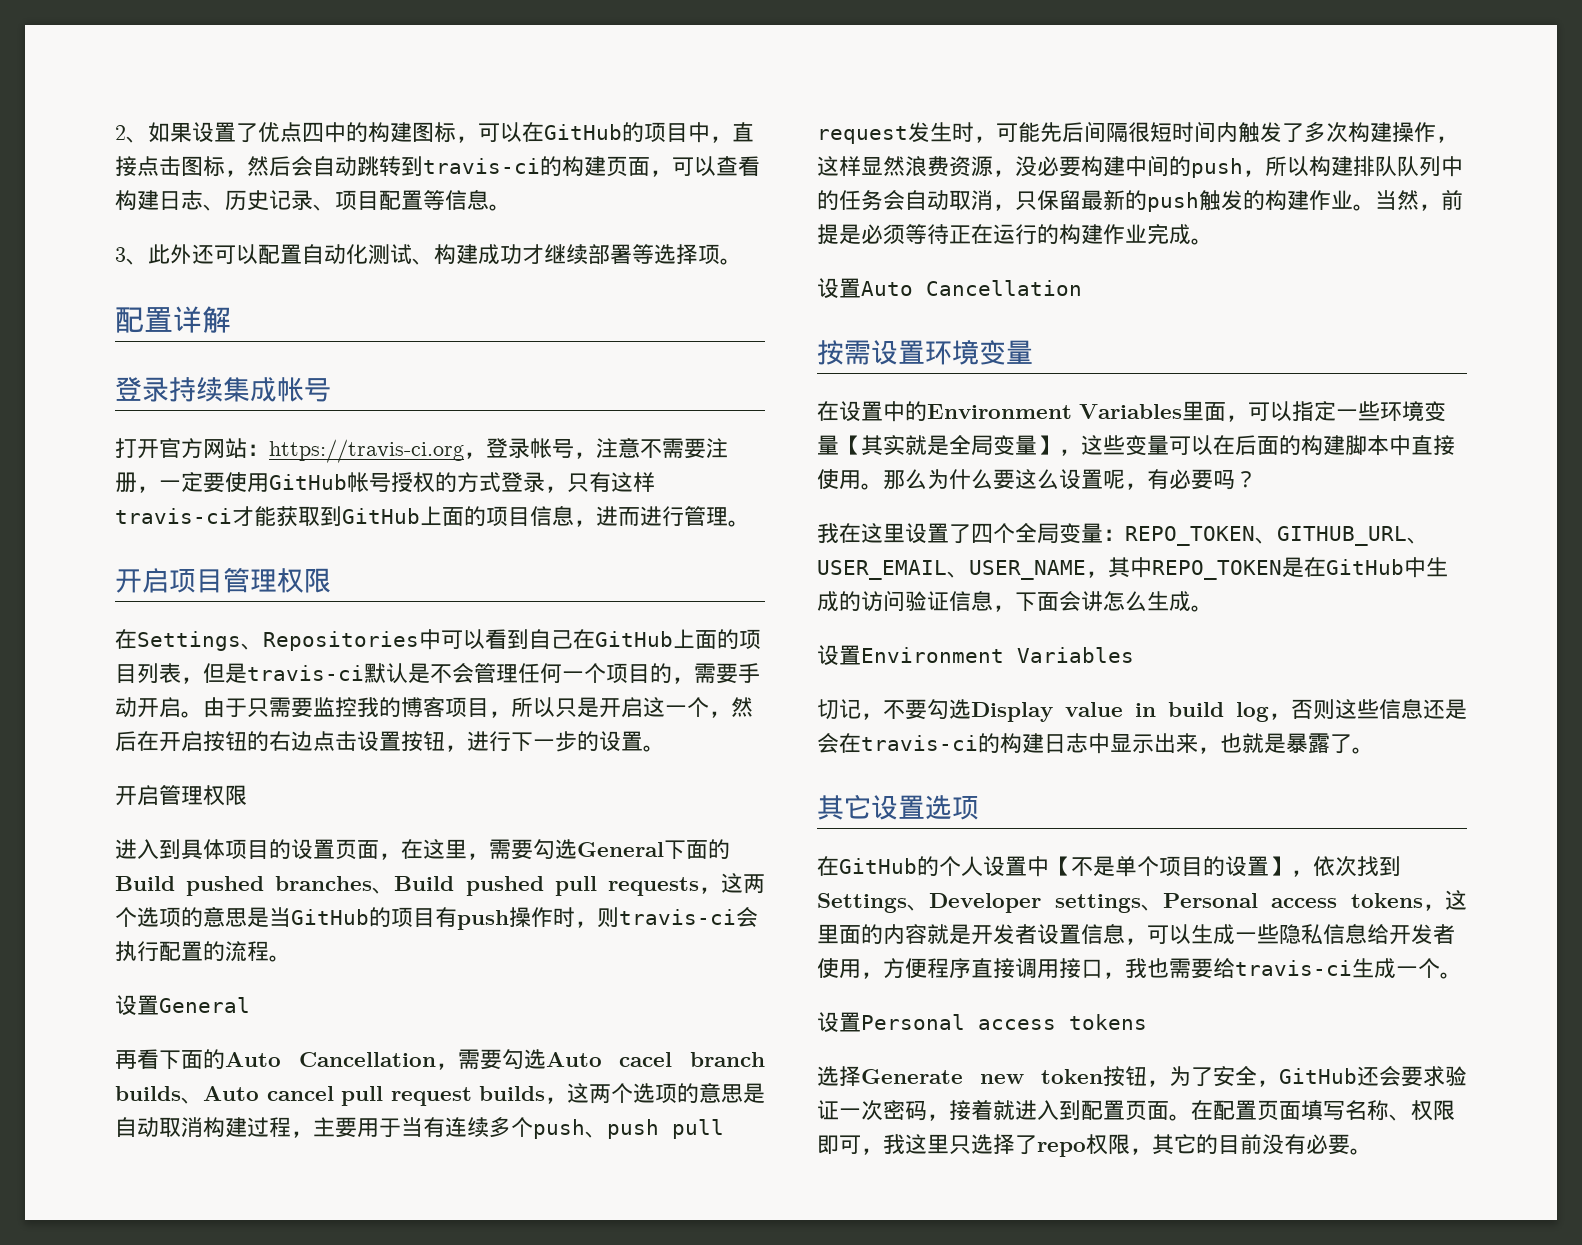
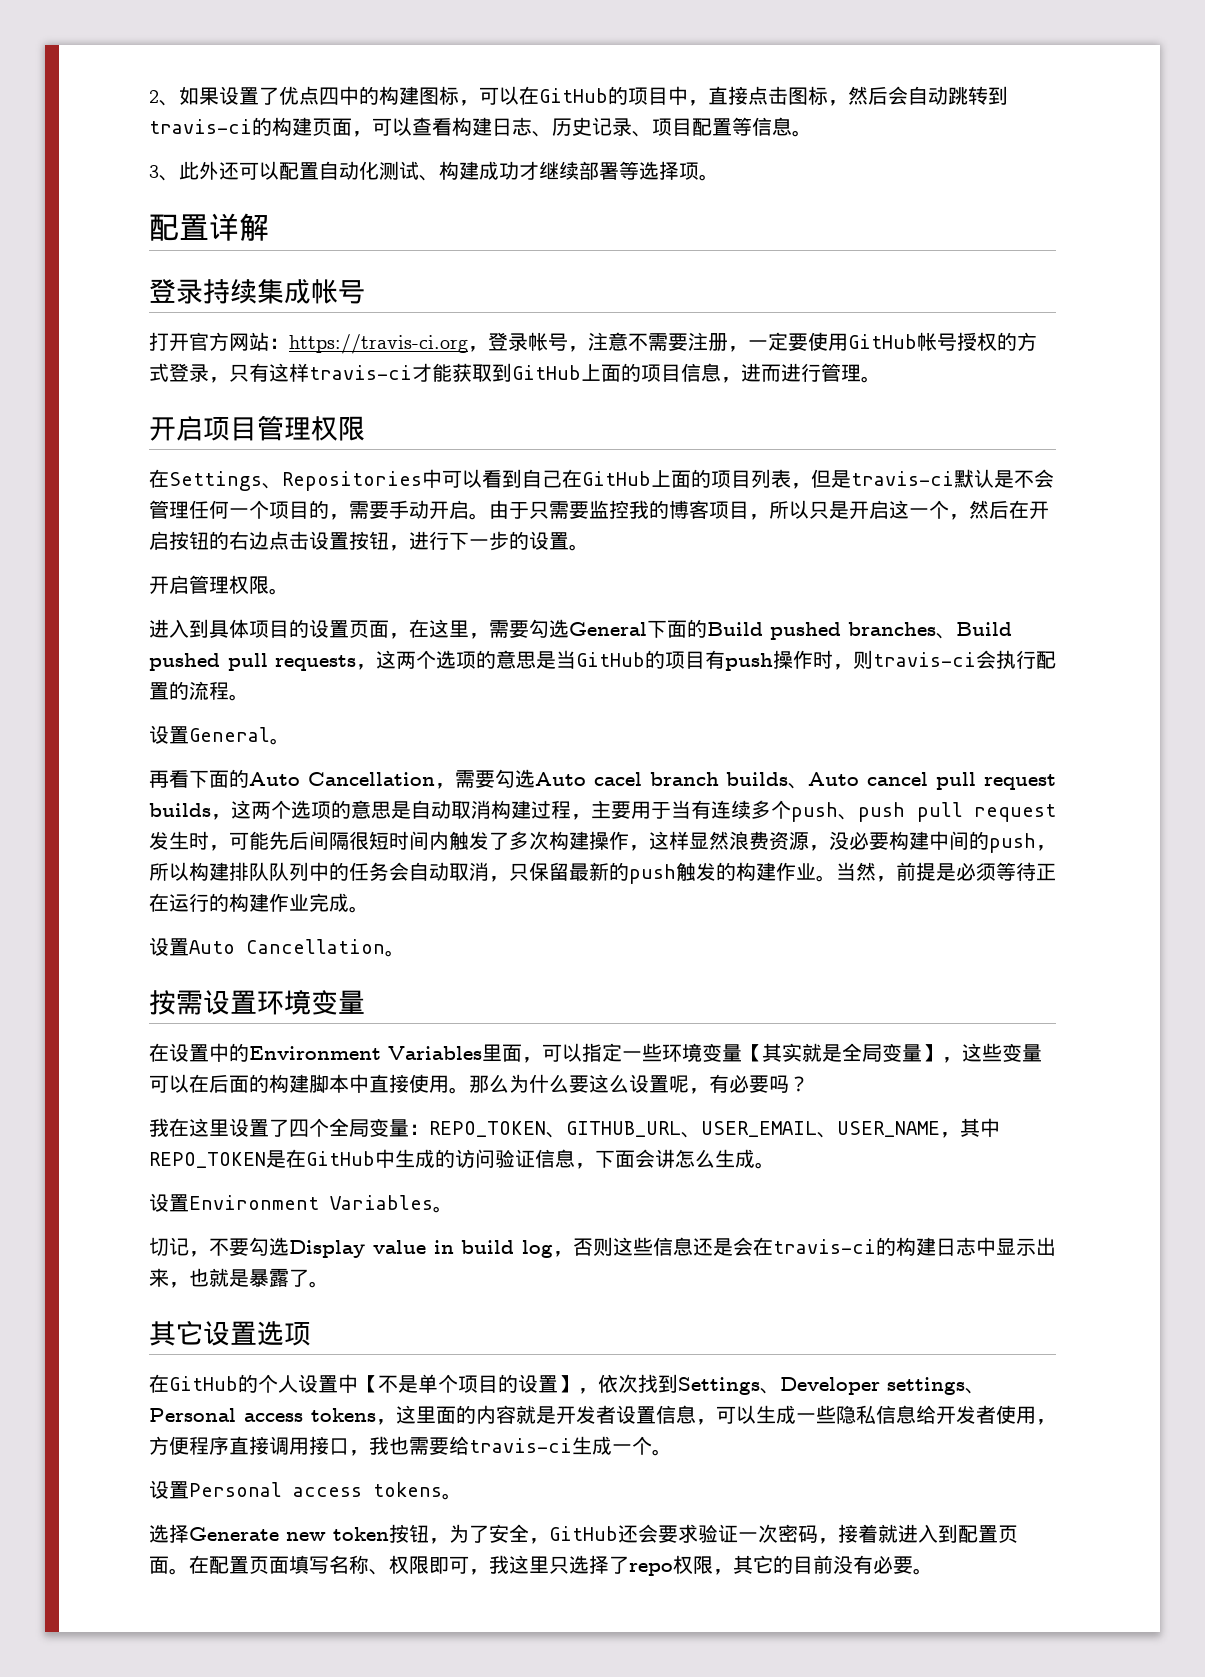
- 开启管理权限
+ 开启管理权限。
- 设置General
+ 设置General。
- 设置Auto Cancellation
+ 设置Auto Cancellation。
- 设置Environment Variables
+ 设置Environment Variables。
- 设置Personal access tokens
+ 设置Personal access tokens。

